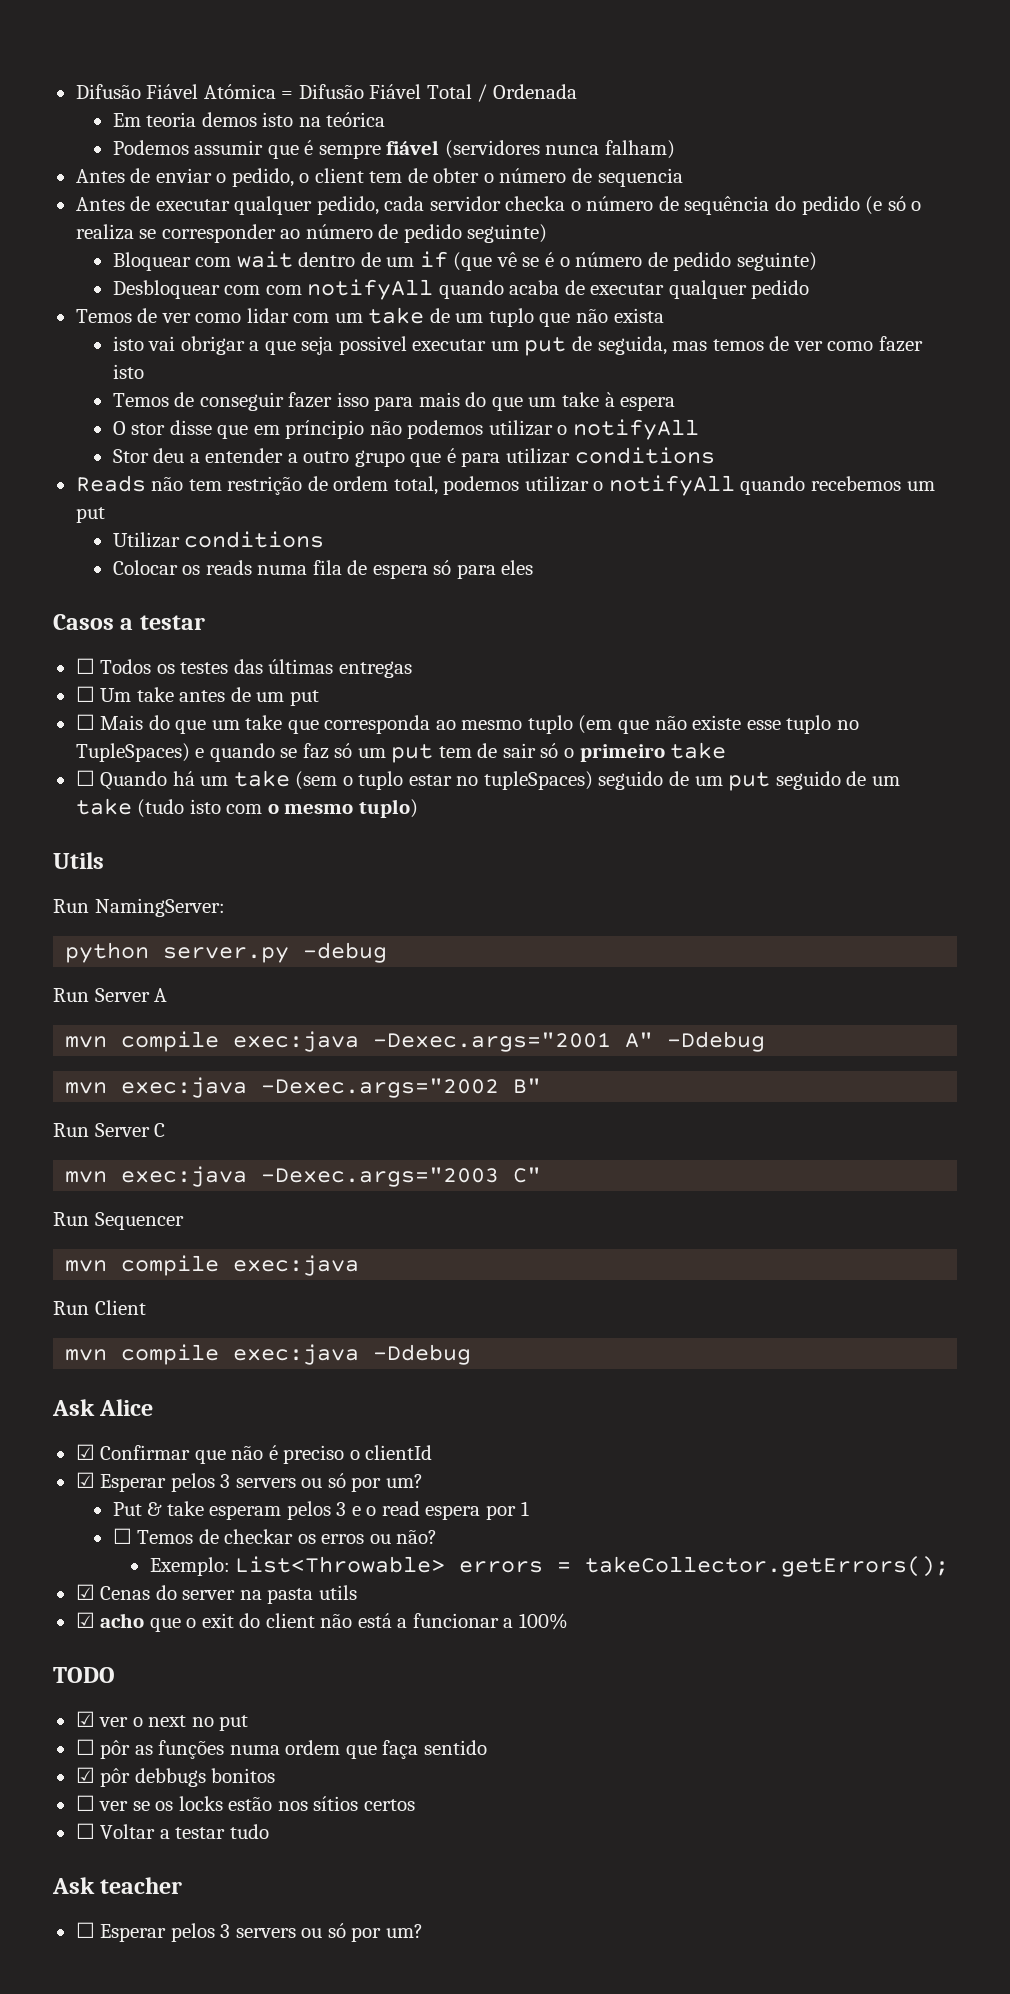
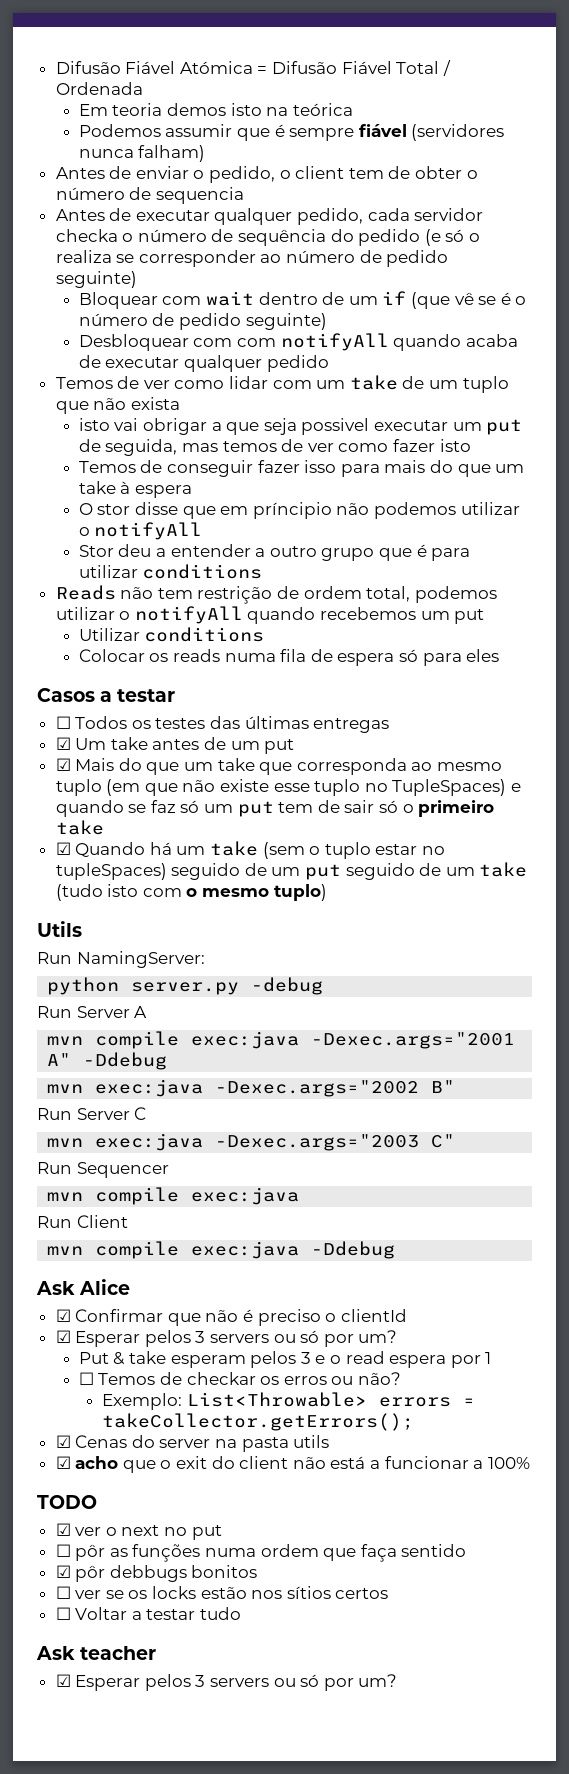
- ☐ Um take antes de um put
+ ☑ Um take antes de um put
- ☐ Mais do que um take que corresponda ao mesmo tuplo (em que não existe esse tuplo no TupleSpaces) e quando se faz só um put tem de sair só o primeiro take
+ ☑ Mais do que um take que corresponda ao mesmo tuplo (em que não existe esse tuplo no TupleSpaces) e quando se faz só um put tem de sair só o primeiro take
- ☐ Quando há um take (sem o tuplo estar no tupleSpaces) seguido de um put seguido de um take (tudo isto com o mesmo tuplo)
+ ☑ Quando há um take (sem o tuplo estar no tupleSpaces) seguido de um put seguido de um take (tudo isto com o mesmo tuplo)
  Ask teacher
- ☐ Esperar pelos 3 servers ou só por um?
+ ☑ Esperar pelos 3 servers ou só por um?

